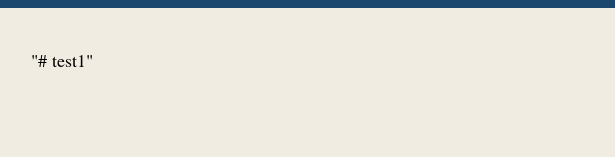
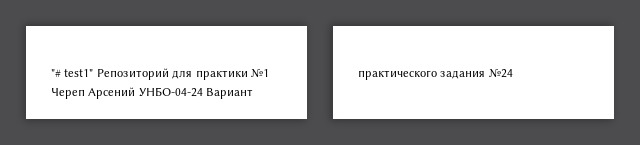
- "# test1"
+ "# test1" Репозиторий для практики №1 Череп Арсений УНБО-04-24 Вариант практического задания №24

